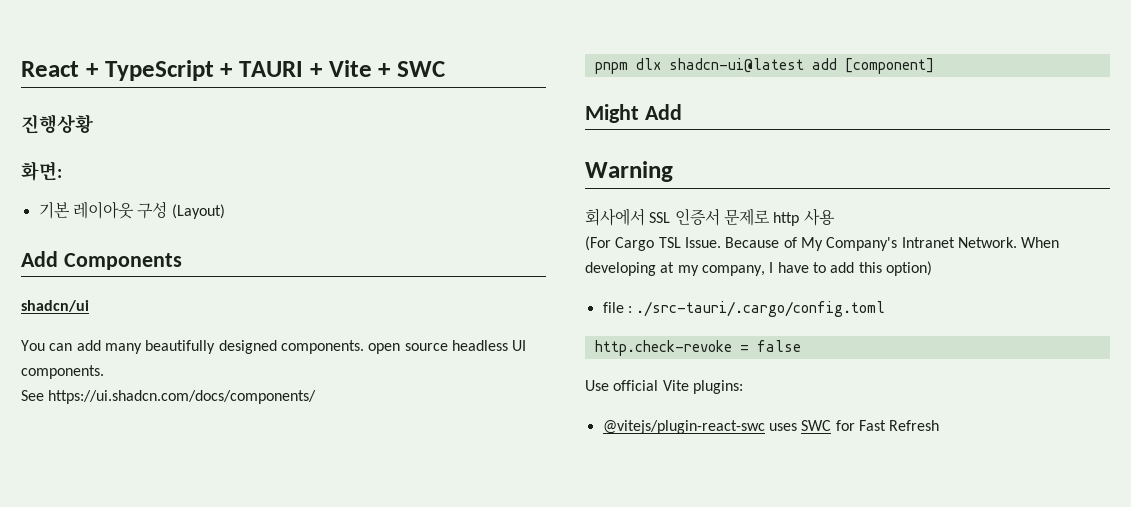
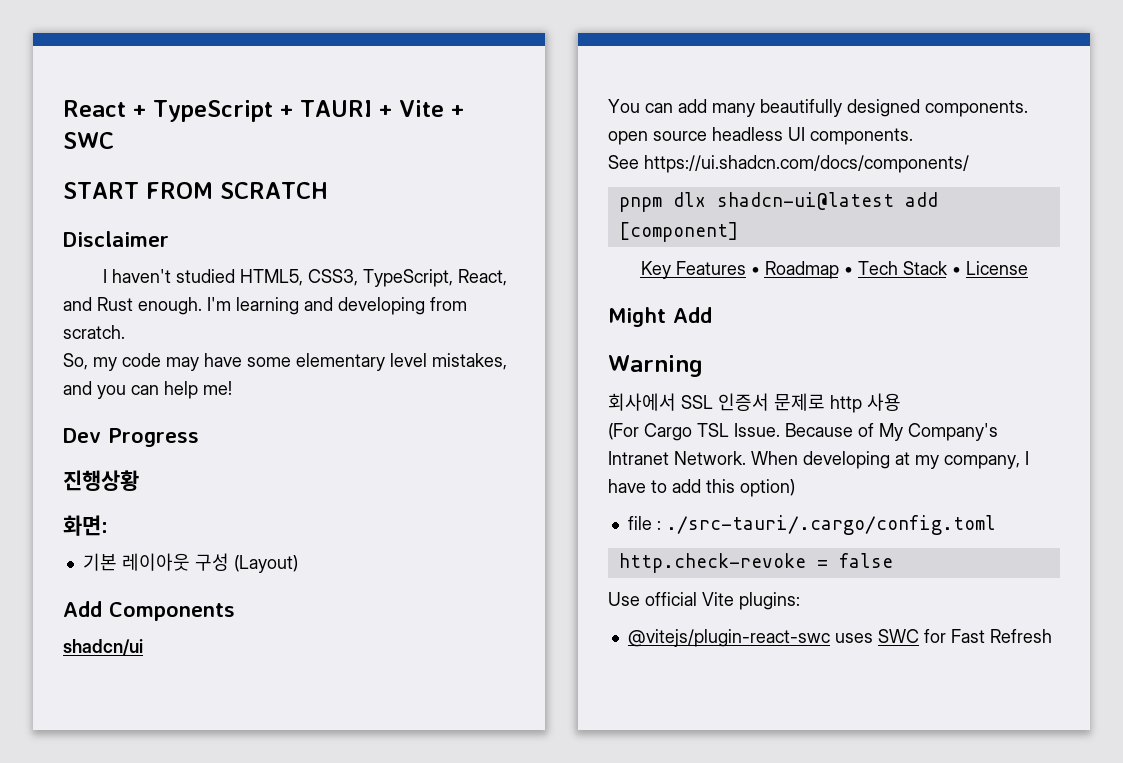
+ START FROM SCRATCH
+ Disclaimer
+ I haven't studied HTML5, CSS3, TypeScript, React, and Rust enough. I'm learning and developing from scratch.
+ So, my code may have some elementary level mistakes, and you can help me!
+ Dev Progress
+ Key Features • Roadmap • Tech Stack • License

